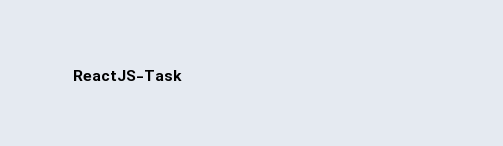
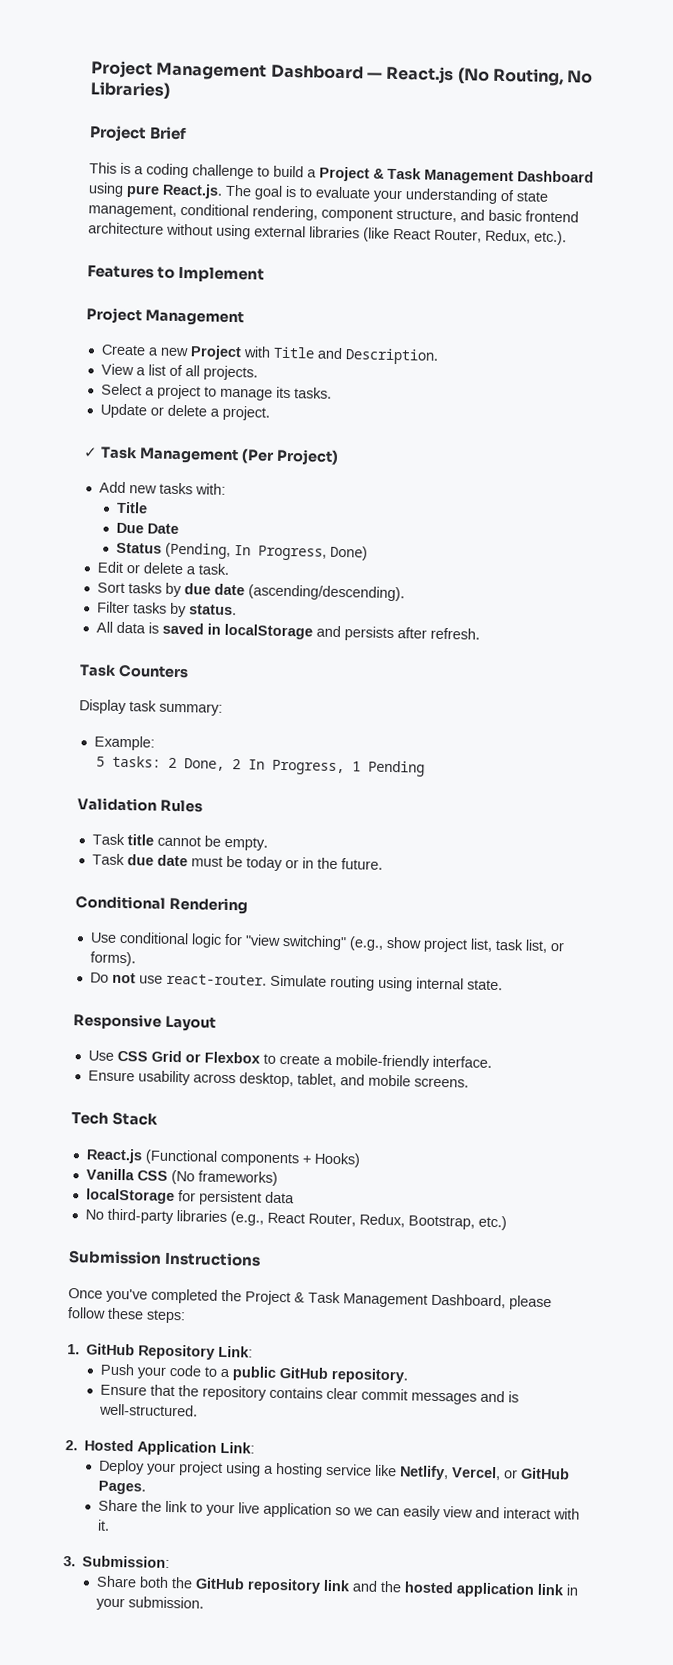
- ReactJS-Task
+ Project Management Dashboard — React.js (No Routing, No Libraries)
+ Project Brief
+ This is a coding challenge to build a Project & Task Management Dashboard using pure React.js. The goal is to evaluate your understanding of state management, conditional rendering, component structure, and basic frontend architecture without using external libraries (like React Router, Redux, etc.).
+ Features to Implement
+ Project Management
+ Create a new Project with Title and Description.
+ View a list of all projects.
+ Select a project to manage its tasks.
+ Update or delete a project.
+ ✓ Task Management (Per Project)
+ Add new tasks with:
+ Title
+ Due Date
+ Status (Pending, In Progress, Done)
+ Edit or delete a task.
+ Sort tasks by due date (ascending/descending).
+ Filter tasks by status.
+ All data is saved in localStorage and persists after refresh.
+ Task Counters
+ Display task summary:
+ Example:
+ 5 tasks: 2 Done, 2 In Progress, 1 Pending
+ Validation Rules
+ Task title cannot be empty.
+ Task due date must be today or in the future.
+ Conditional Rendering
+ Use conditional logic for "view switching" (e.g., show project list, task list, or forms).
+ Do not use react-router. Simulate routing using internal state.
+ Responsive Layout
+ Use CSS Grid or Flexbox to create a mobile-friendly interface.
+ Ensure usability across desktop, tablet, and mobile screens.
+ Tech Stack
+ React.js (Functional components + Hooks)
+ Vanilla CSS (No frameworks)
+ localStorage for persistent data
+ No third-party libraries (e.g., React Router, Redux, Bootstrap, etc.)
+ Submission Instructions
+ Once you've completed the Project & Task Management Dashboard, please follow these steps:
+ 1. GitHub Repository Link:
+ Push your code to a public GitHub repository.
+ Ensure that the repository contains clear commit messages and is well-structured.
+ 2. Hosted Application Link:
+ Deploy your project using a hosting service like Netlify, Vercel, or GitHub Pages.
+ Share the link to your live application so we can easily view and interact with it.
+ 3. Submission:
+ Share both the GitHub repository link and the hosted application link in your submission.

